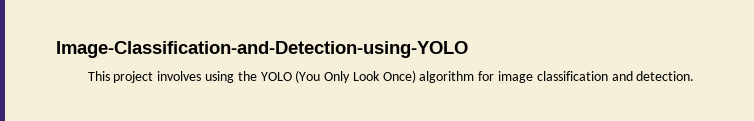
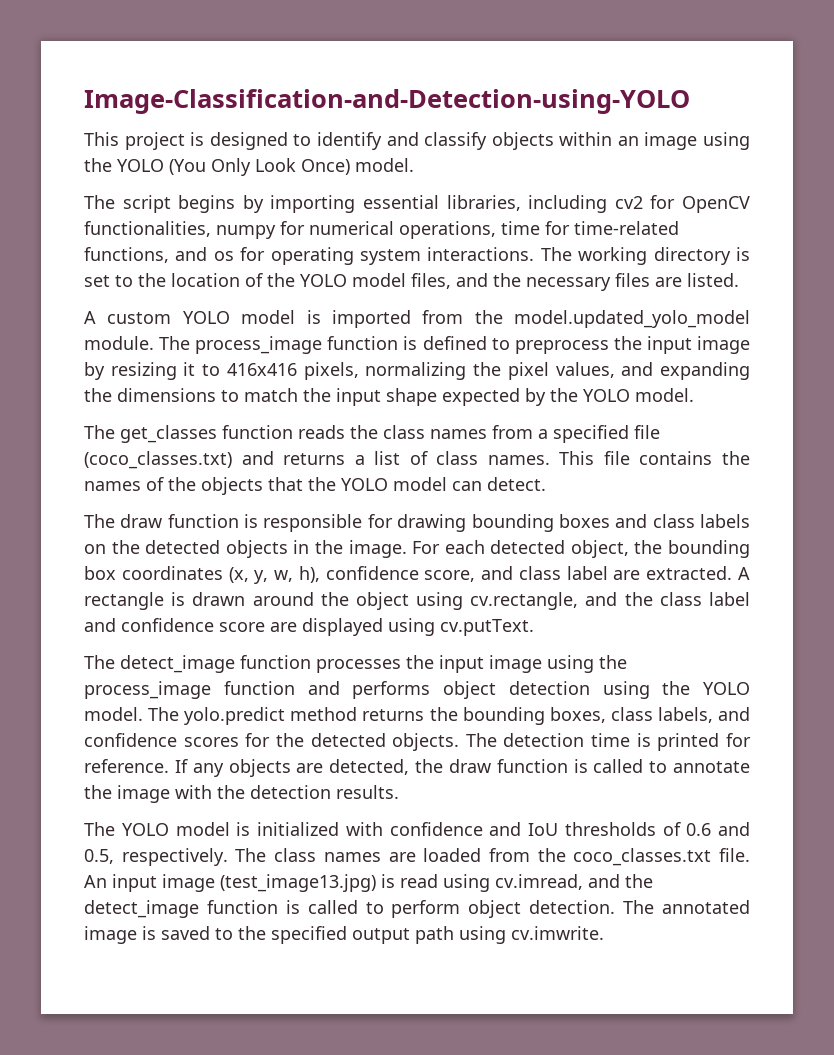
- This project involves using the YOLO (You Only Look Once) algorithm for image classification and detection.
+ This project is designed to identify and classify objects within an image using the YOLO (You Only Look Once) model.
+ The script begins by importing essential libraries, including cv2 for OpenCV functionalities, numpy for numerical operations, time for time-related functions, and os for operating system interactions. The working directory is set to the location of the YOLO model files, and the necessary files are listed.
+ A custom YOLO model is imported from the model.updated_yolo_model module. The process_image function is defined to preprocess the input image by resizing it to 416x416 pixels, normalizing the pixel values, and expanding the dimensions to match the input shape expected by the YOLO model.
+ The get_classes function reads the class names from a specified file (coco_classes.txt) and returns a list of class names. This file contains the names of the objects that the YOLO model can detect.
+ The draw function is responsible for drawing bounding boxes and class labels on the detected objects in the image. For each detected object, the bounding box coordinates (x, y, w, h), confidence score, and class label are extracted. A rectangle is drawn around the object using cv.rectangle, and the class label and confidence score are displayed using cv.putText.
+ The detect_image function processes the input image using the process_image function and performs object detection using the YOLO model. The yolo.predict method returns the bounding boxes, class labels, and confidence scores for the detected objects. The detection time is printed for reference. If any objects are detected, the draw function is called to annotate the image with the detection results.
+ The YOLO model is initialized with confidence and IoU thresholds of 0.6 and 0.5, respectively. The class names are loaded from the coco_classes.txt file. An input image (test_image13.jpg) is read using cv.imread, and the detect_image function is called to perform object detection. The annotated image is saved to the specified output path using cv.imwrite.

